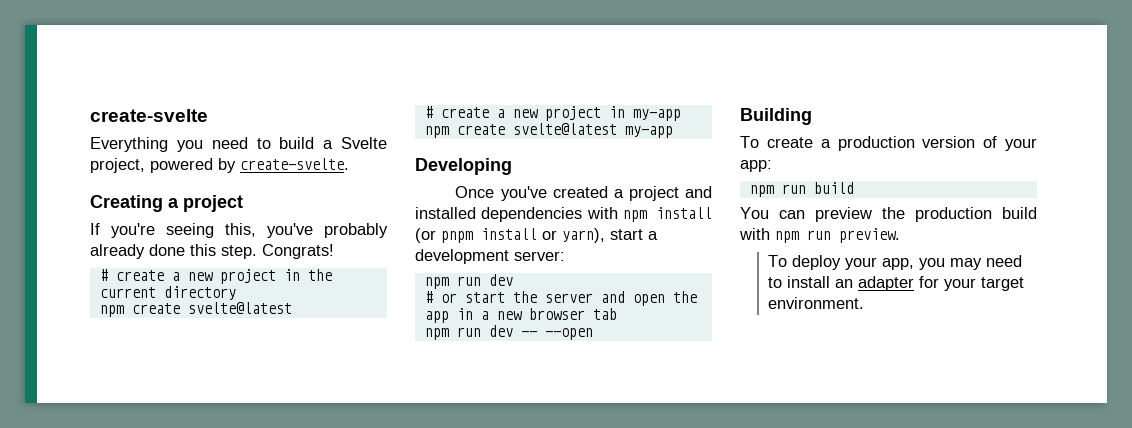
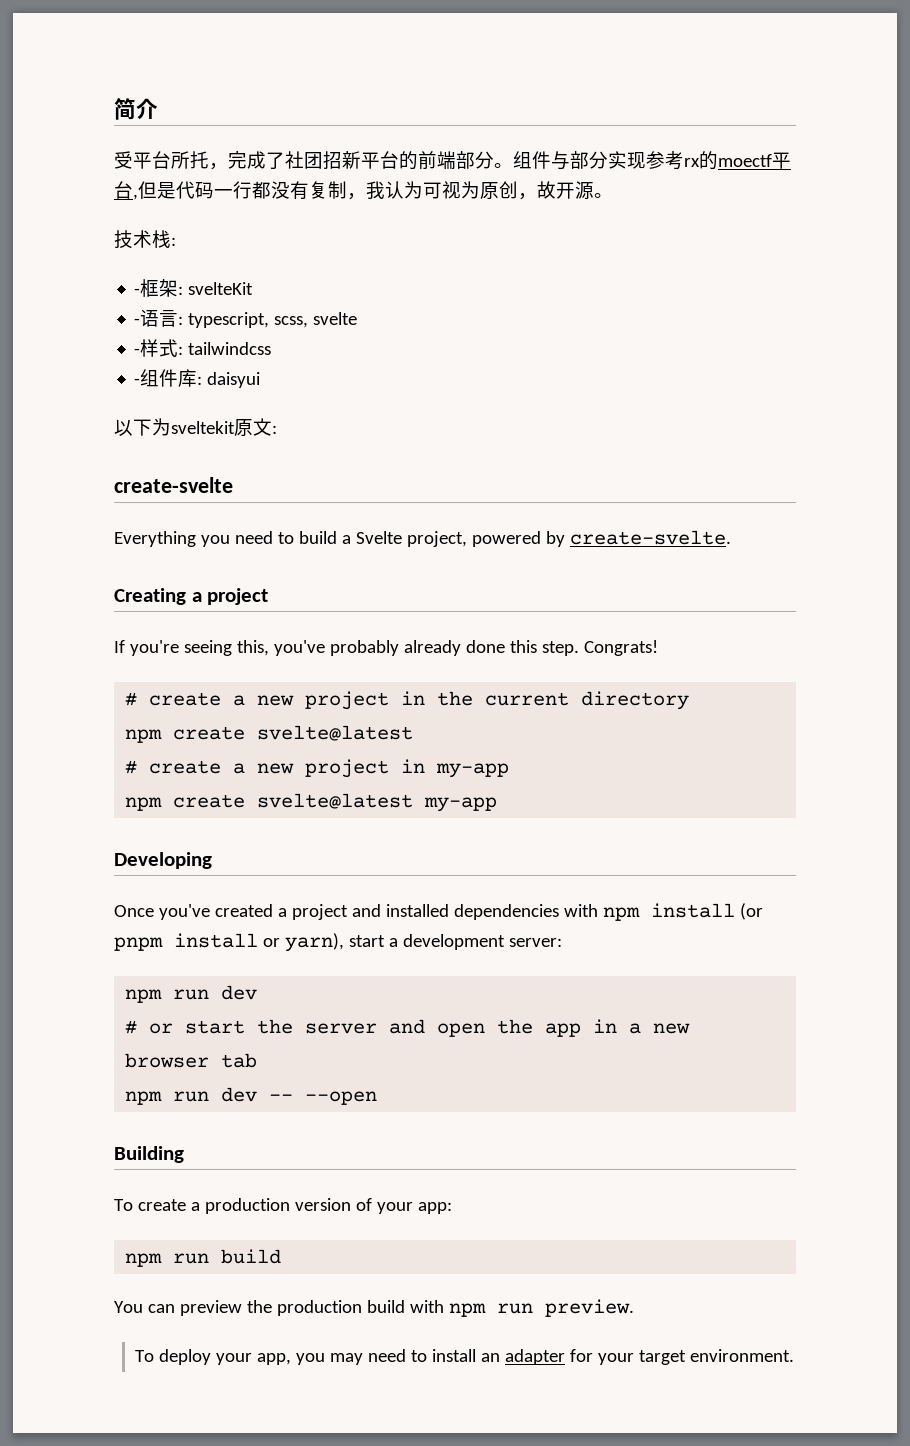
+ 简介
+ 受平台所托，完成了社团招新平台的前端部分。组件与部分实现参考rx的moectf平台,但是代码一行都没有复制，我认为可视为原创，故开源。
+ 技术栈:
+ -框架: svelteKit
+ -语言: typescript, scss, svelte
+ -样式: tailwindcss
+ -组件库: daisyui
+ 以下为sveltekit原文:

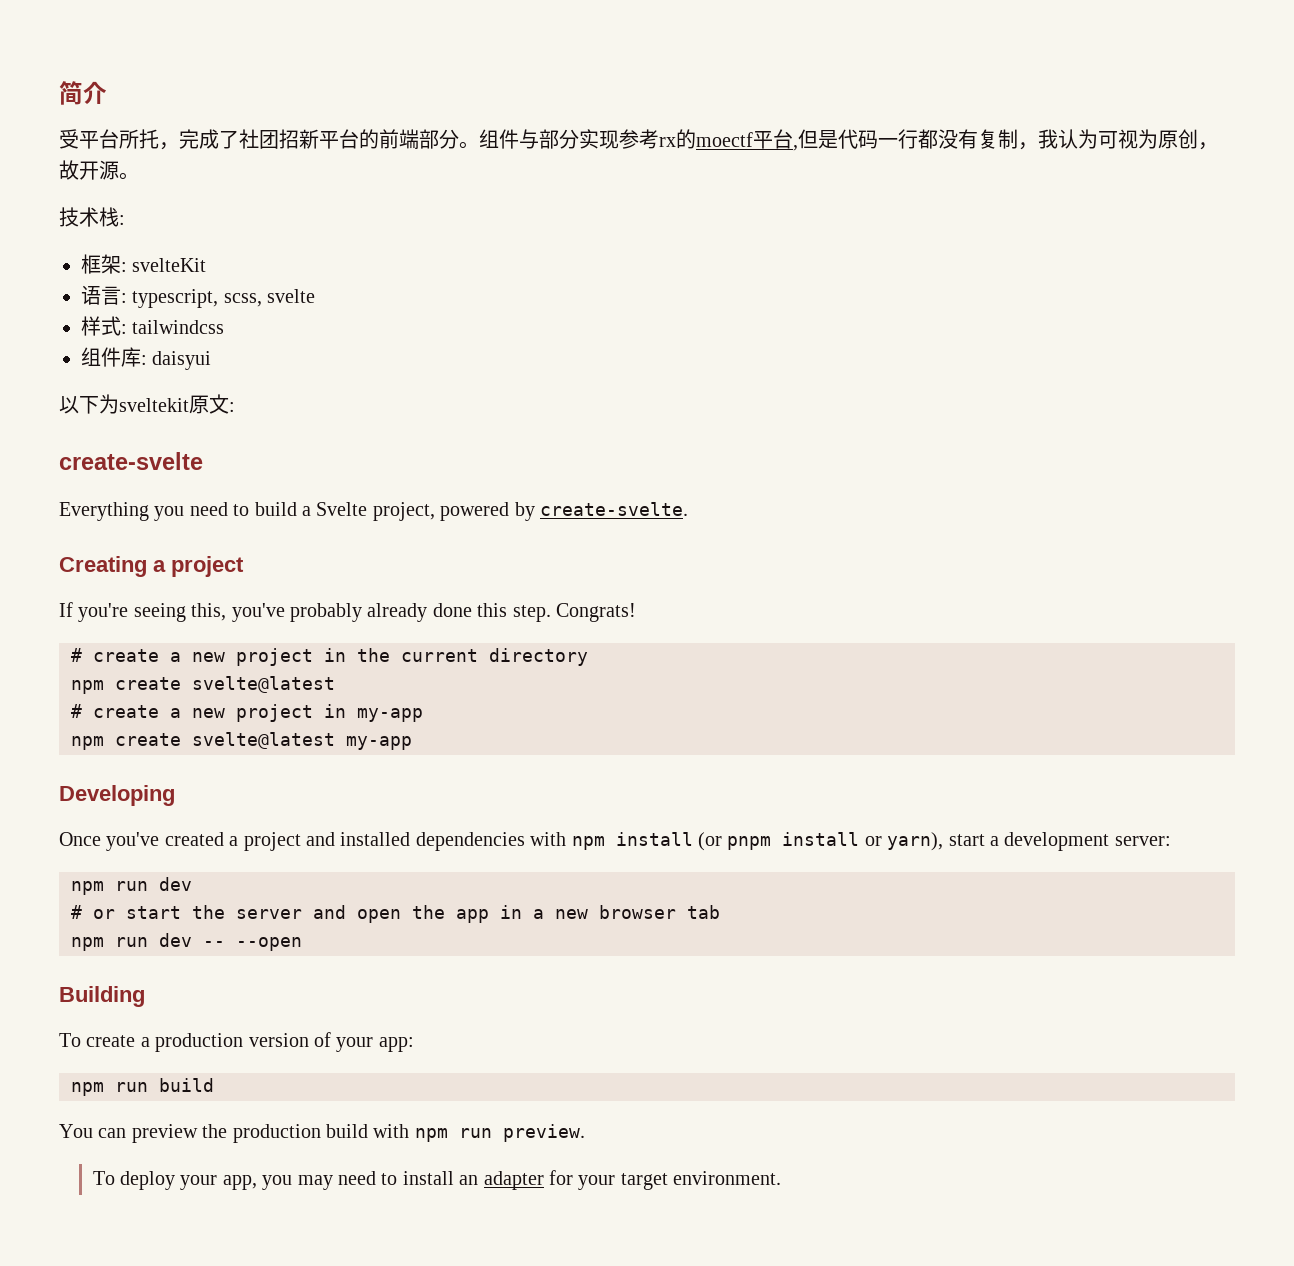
- -框架: svelteKit
+ 框架: svelteKit
- -语言: typescript, scss, svelte
+ 语言: typescript, scss, svelte
- -样式: tailwindcss
+ 样式: tailwindcss
- -组件库: daisyui
+ 组件库: daisyui

